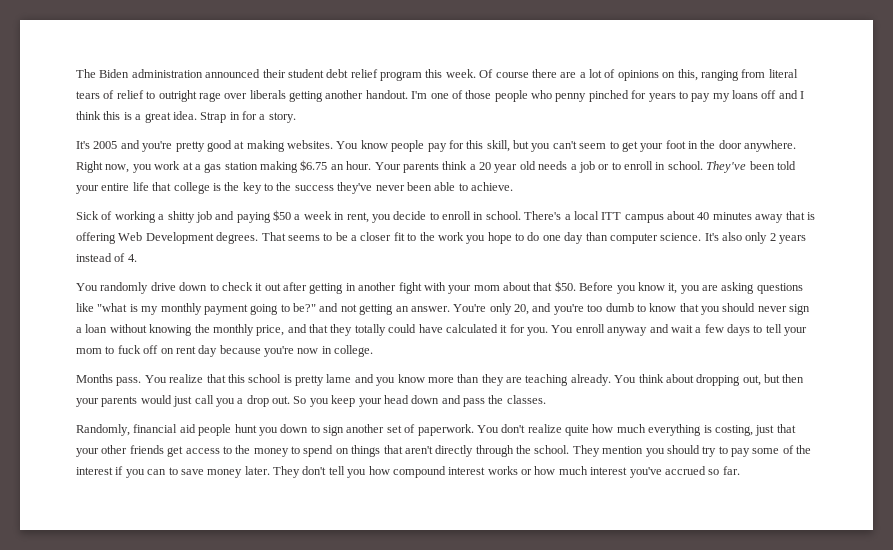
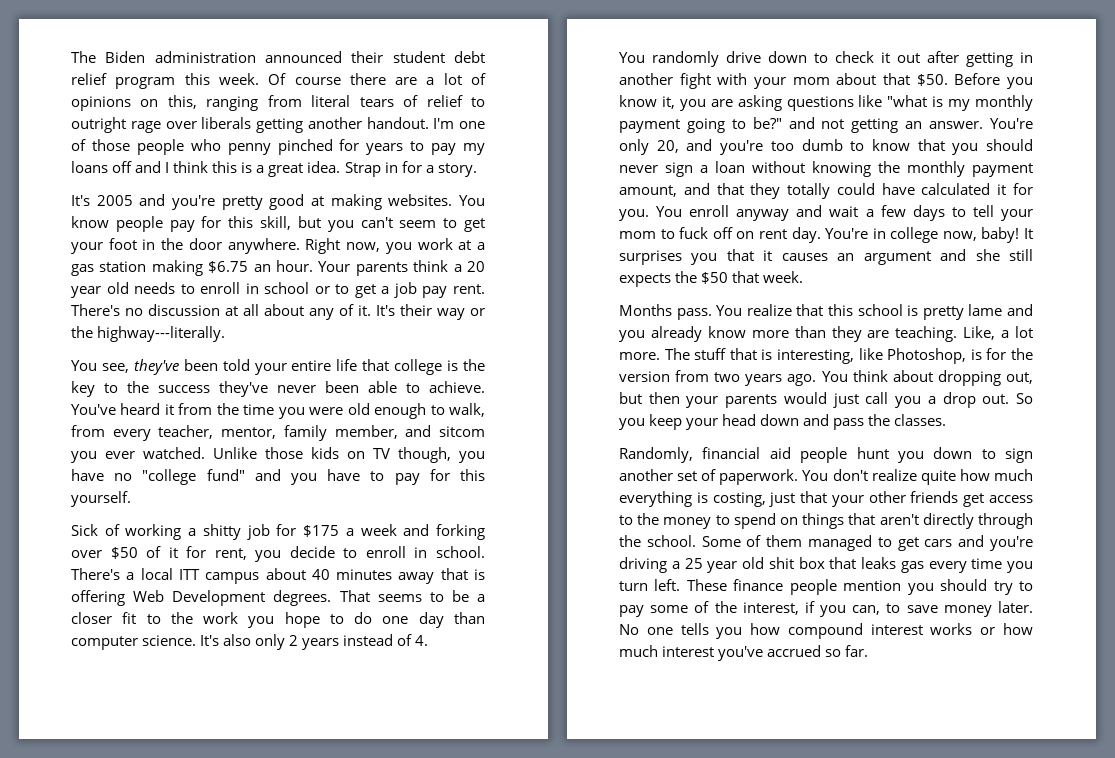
- Your parents think a 20 year old needs a job or to enroll in school. They've been told your entire life that college is the key to the success they've never been able to achieve.
+ Your parents think a 20 year old needs to enroll in school or to get a job pay rent. There's no discussion at all about any of it. It's their way or the highway---literally.
+ You see, they've been told your entire life that college is the key to the success they've never been able to achieve. You've heard it from the time you were old enough to walk, from every teacher, mentor, family member, and sitcom you ever watched. Unlike those kids on TV though, you have no "college fund" and you have to pay for this yourself.
- Sick of working a shitty job and paying $50 a week in rent, you decide to enroll in school.
+ Sick of working a shitty job for $175 a week and forking over $50 of it for rent, you decide to enroll in school.
- You're only 20, and you're too dumb to know that you should never sign a loan without knowing the monthly price, and that they totally could have calculated it for you.
+ You're only 20, and you're too dumb to know that you should never sign a loan without knowing the monthly payment amount, and that they totally could have calculated it for you.
- You enroll anyway and wait a few days to tell your mom to fuck off on rent day because you're now in college.
+ You enroll anyway and wait a few days to tell your mom to fuck off on rent day. You're in college now, baby! It surprises you that it causes an argument and she still expects the $50 that week.
- You realize that this school is pretty lame and you know more than they are teaching already.
+ You realize that this school is pretty lame and you already know more than they are teaching. Like, a lot more. The stuff that is interesting, like Photoshop, is for the version from two years ago.
- They mention you should try to pay some of the interest if you can to save money later.
+ Some of them managed to get cars and you're driving a 25 year old shit box that leaks gas every time you turn left. These finance people mention you should try to pay some of the interest, if you can, to save money later.
- They don't tell you how compound interest works or how much interest you've accrued so far.
+ No one tells you how compound interest works or how much interest you've accrued so far.

